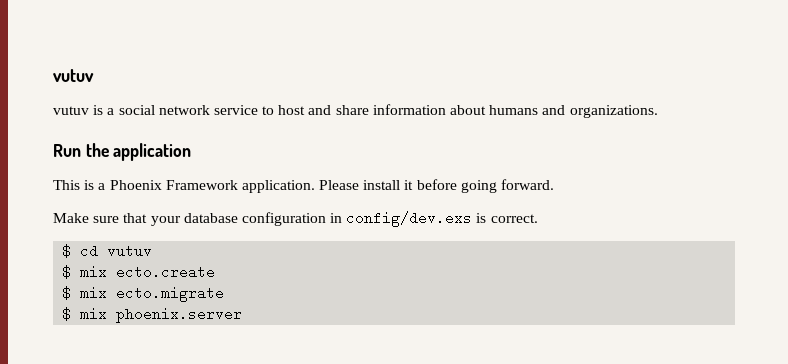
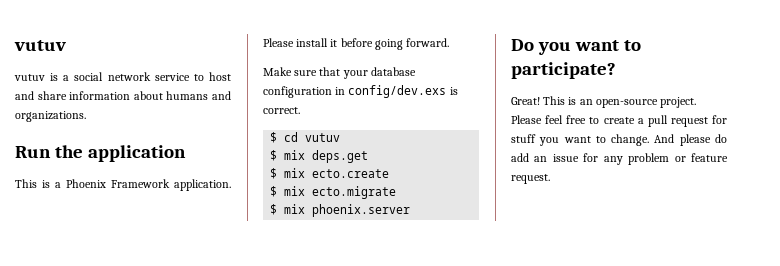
+ $ mix deps.get
+ Do you want to participate?
+ Great! This is an open-source project. Please feel free to create a pull request for stuff you want to change. And please do add an issue for any problem or feature request.

